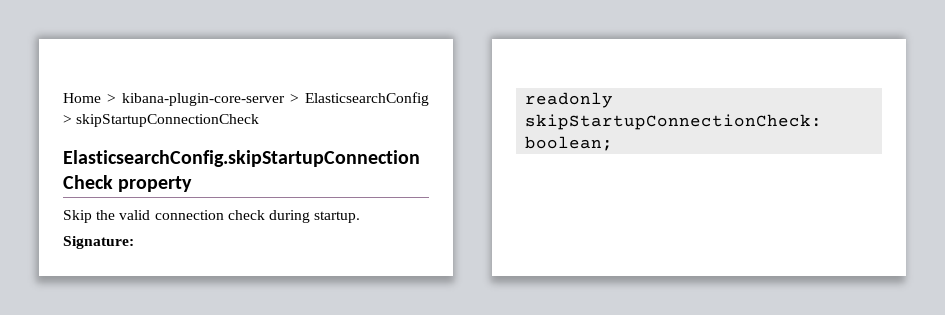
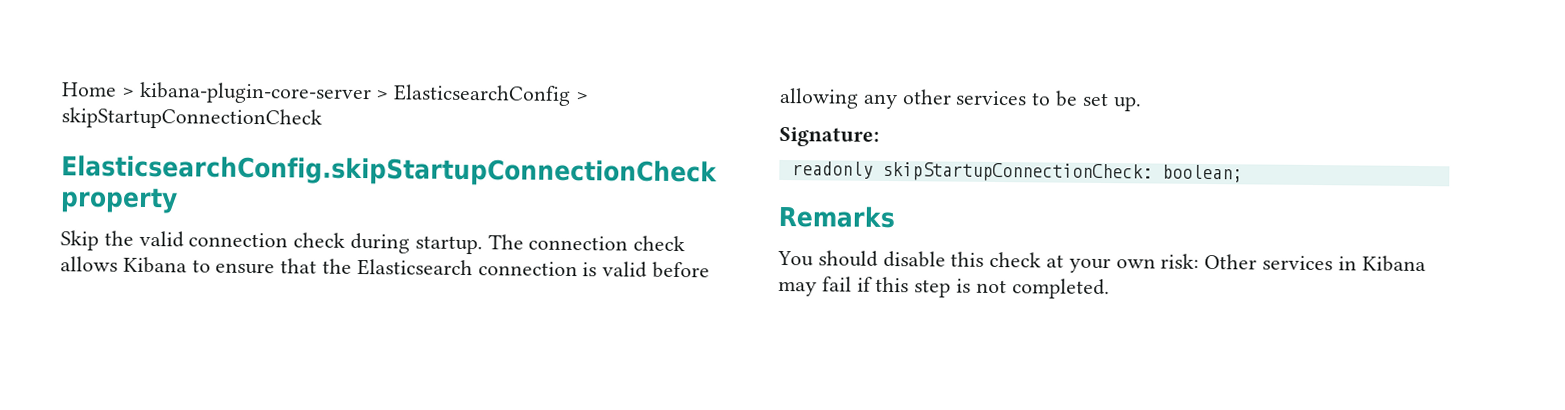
- Skip the valid connection check during startup.
+ Skip the valid connection check during startup. The connection check allows Kibana to ensure that the Elasticsearch connection is valid before allowing any other services to be set up.
  Signature:
  readonly skipStartupConnectionCheck: boolean;
+ Remarks
+ You should disable this check at your own risk: Other services in Kibana may fail if this step is not completed.

